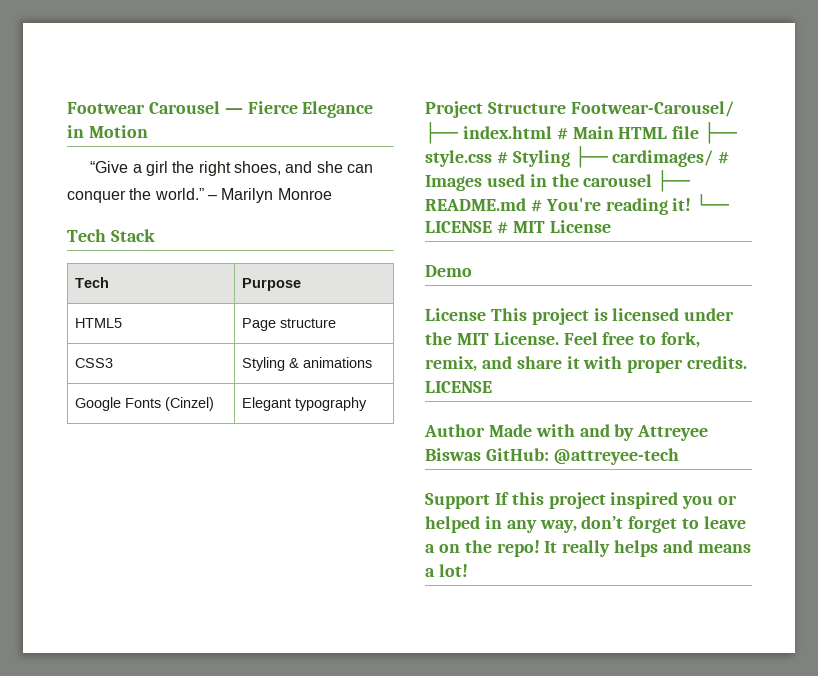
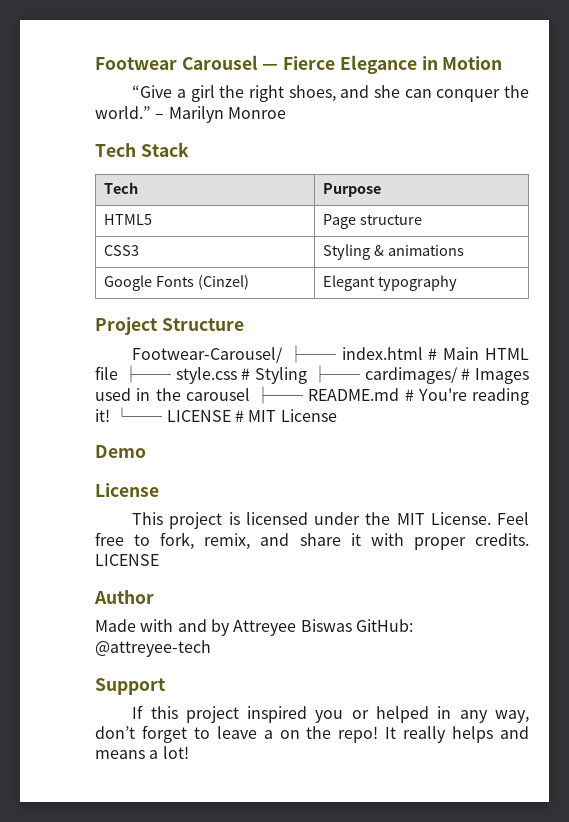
- Project Structure Footwear-Carousel/ ├── index.html # Main HTML file ├── style.css # Styling ├── cardimages/ # Images used in the carousel ├── README.md # You're reading it!
+ Project Structure
+ Footwear-Carousel/ ├── index.html # Main HTML file ├── style.css # Styling ├── cardimages/ # Images used in the carousel ├── README.md # You're reading it!
  Demo
- License This project is licensed under the MIT License.
+ License
+ This project is licensed under the MIT License.
- Author Made with and by Attreyee Biswas GitHub: @attreyee-tech
+ Author
+ Made with and by Attreyee Biswas GitHub: @attreyee-tech
- Support If this project inspired you or helped in any way, don’t forget to leave a on the repo!
+ Support
+ If this project inspired you or helped in any way, don’t forget to leave a on the repo!

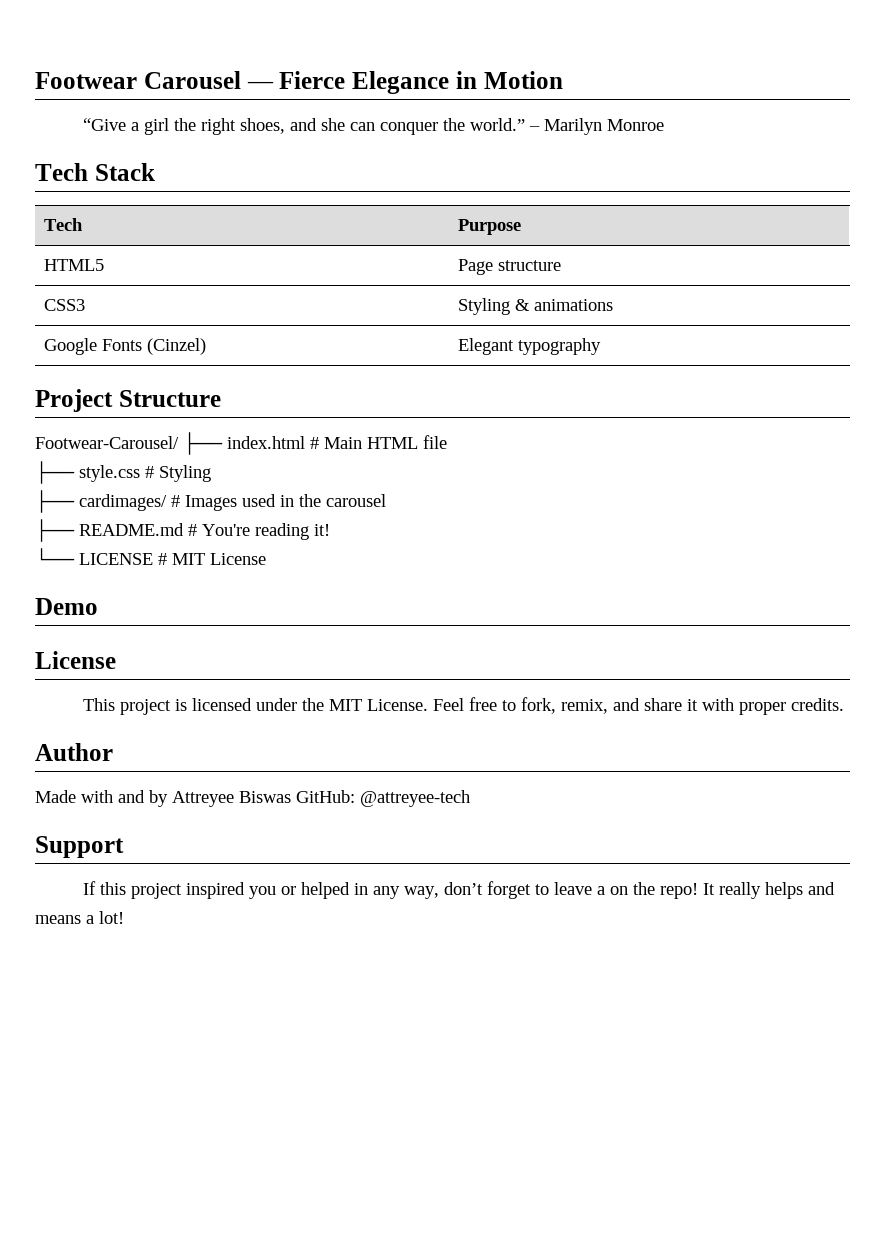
- Footwear-Carousel/ ├── index.html # Main HTML file ├── style.css # Styling ├── cardimages/ # Images used in the carousel ├── README.md # You're reading it! └── LICENSE # MIT License
+ Footwear-Carousel/ ├── index.html # Main HTML file
+ ├── style.css # Styling
+ ├── cardimages/ # Images used in the carousel
+ ├── README.md # You're reading it!
+ └── LICENSE # MIT License
- Feel free to fork, remix, and share it with proper credits. LICENSE
+ Feel free to fork, remix, and share it with proper credits.

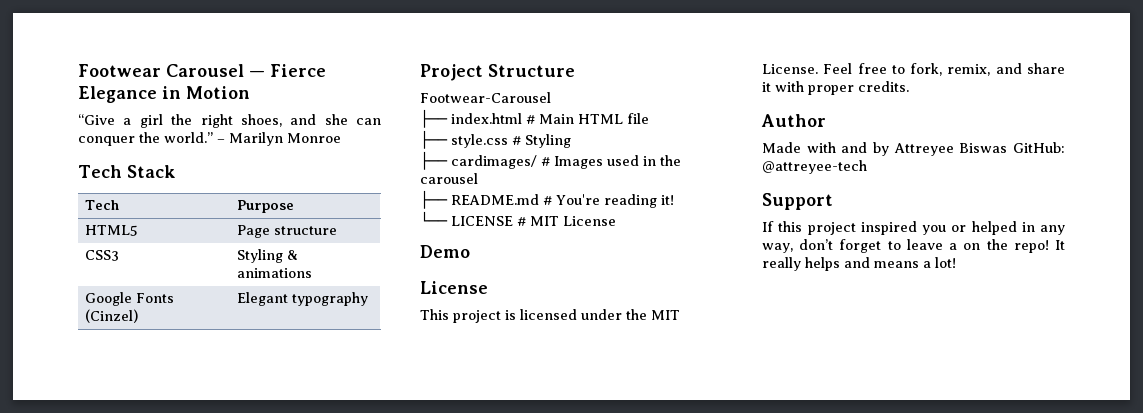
- Footwear-Carousel/ ├── index.html # Main HTML file
+ Footwear-Carousel
+ ├── index.html # Main HTML file

